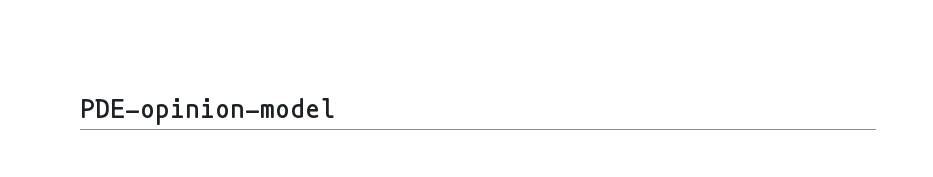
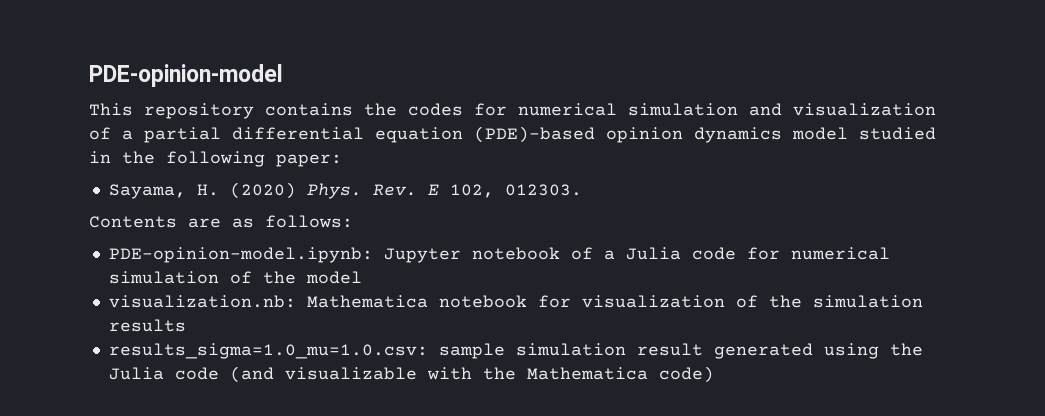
+ This repository contains the codes for numerical simulation and visualization of a partial differential equation (PDE)-based opinion dynamics model studied in the following paper:
+ Sayama, H. (2020) Phys. Rev. E 102, 012303.
+ Contents are as follows:
+ PDE-opinion-model.ipynb: Jupyter notebook of a Julia code for numerical simulation of the model
+ visualization.nb: Mathematica notebook for visualization of the simulation results
+ results_sigma=1.0_mu=1.0.csv: sample simulation result generated using the Julia code (and visualizable with the Mathematica code)

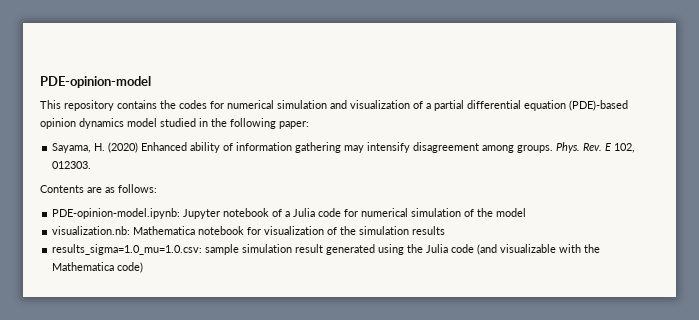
- Sayama, H. (2020) Phys.
+ Sayama, H. (2020) Enhanced ability of information gathering may intensify disagreement among groups. Phys.

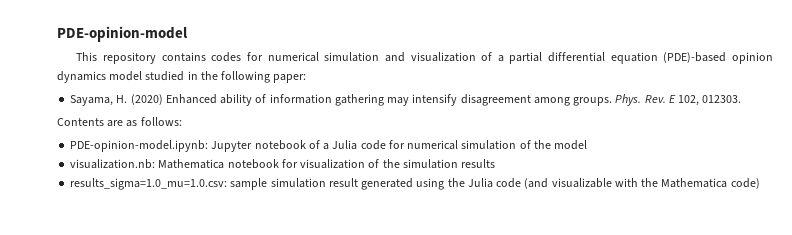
- This repository contains the codes for numerical simulation and visualization of a partial differential equation (PDE)-based opinion dynamics model studied in the following paper:
+ This repository contains codes for numerical simulation and visualization of a partial differential equation (PDE)-based opinion dynamics model studied in the following paper:

